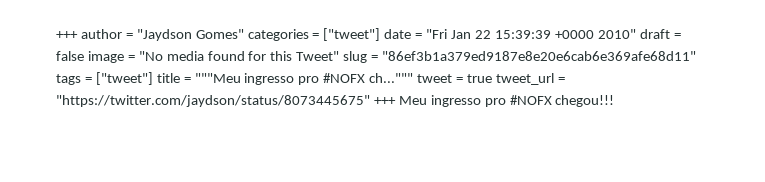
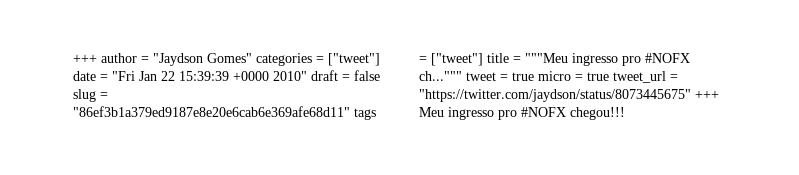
- +++ author = "Jaydson Gomes" categories = ["tweet"] date = "Fri Jan 22 15:39:39 +0000 2010" draft = false image = "No media found for this Tweet" slug = "86ef3b1a379ed9187e8e20e6cab6e369afe68d11" tags = ["tweet"] title = """Meu ingresso pro #NOFX ch...""" tweet = true tweet_url = "https://twitter.com/jaydson/status/8073445675" +++ Meu ingresso pro #NOFX chegou!!!
+ +++ author = "Jaydson Gomes" categories = ["tweet"] date = "Fri Jan 22 15:39:39 +0000 2010" draft = false slug = "86ef3b1a379ed9187e8e20e6cab6e369afe68d11" tags = ["tweet"] title = """Meu ingresso pro #NOFX ch...""" tweet = true micro = true tweet_url = "https://twitter.com/jaydson/status/8073445675" +++ Meu ingresso pro #NOFX chegou!!!

